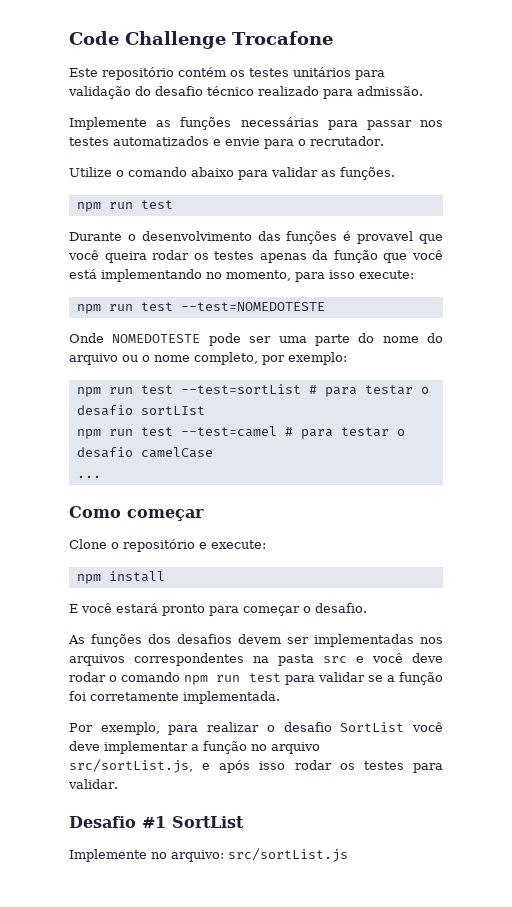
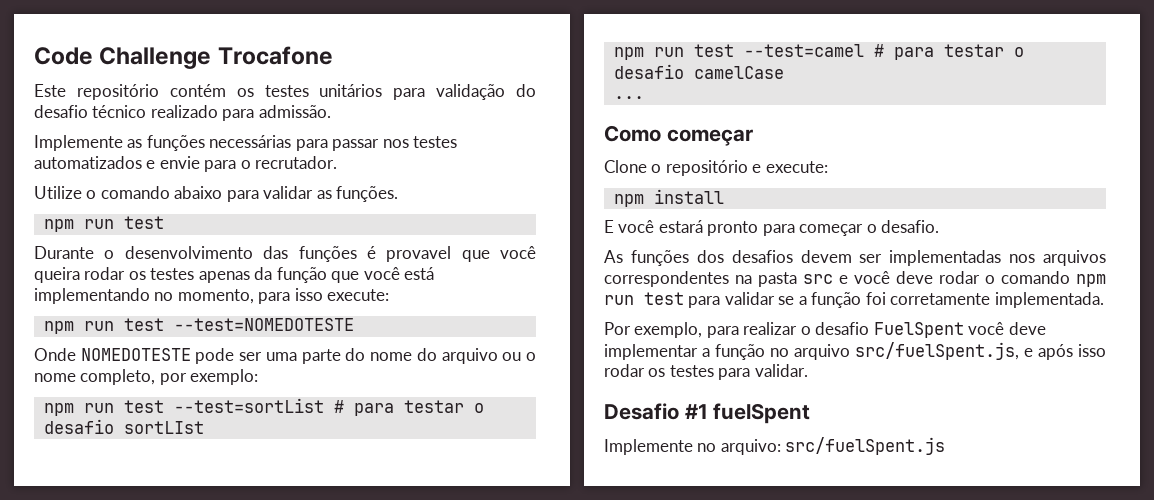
- Por exemplo, para realizar o desafio SortList você deve implementar a função no arquivo src/sortList.js, e após isso rodar os testes para validar.
+ Por exemplo, para realizar o desafio FuelSpent você deve implementar a função no arquivo src/fuelSpent.js, e após isso rodar os testes para validar.
- Desafio #1 SortList
+ Desafio #1 fuelSpent
- Implemente no arquivo: src/sortList.js
+ Implemente no arquivo: src/fuelSpent.js

